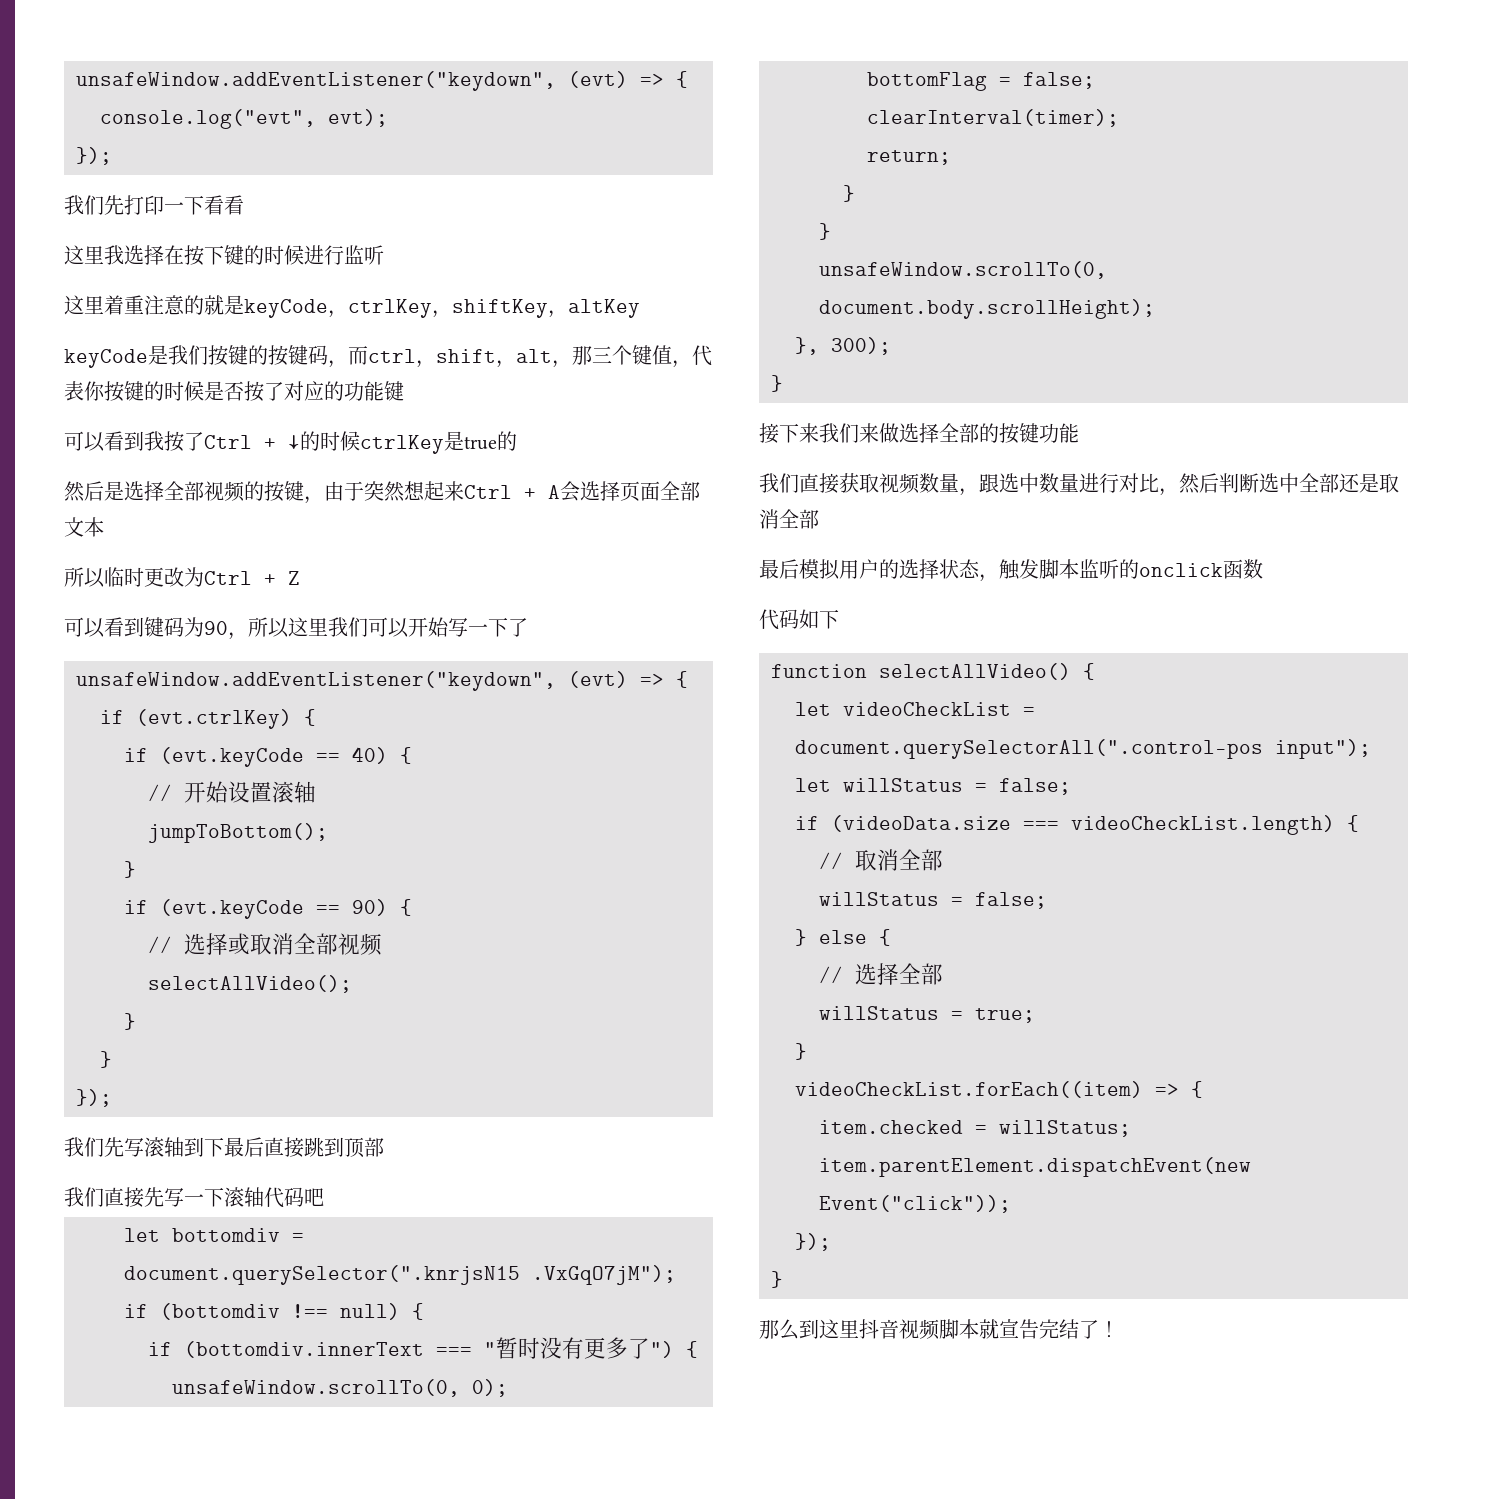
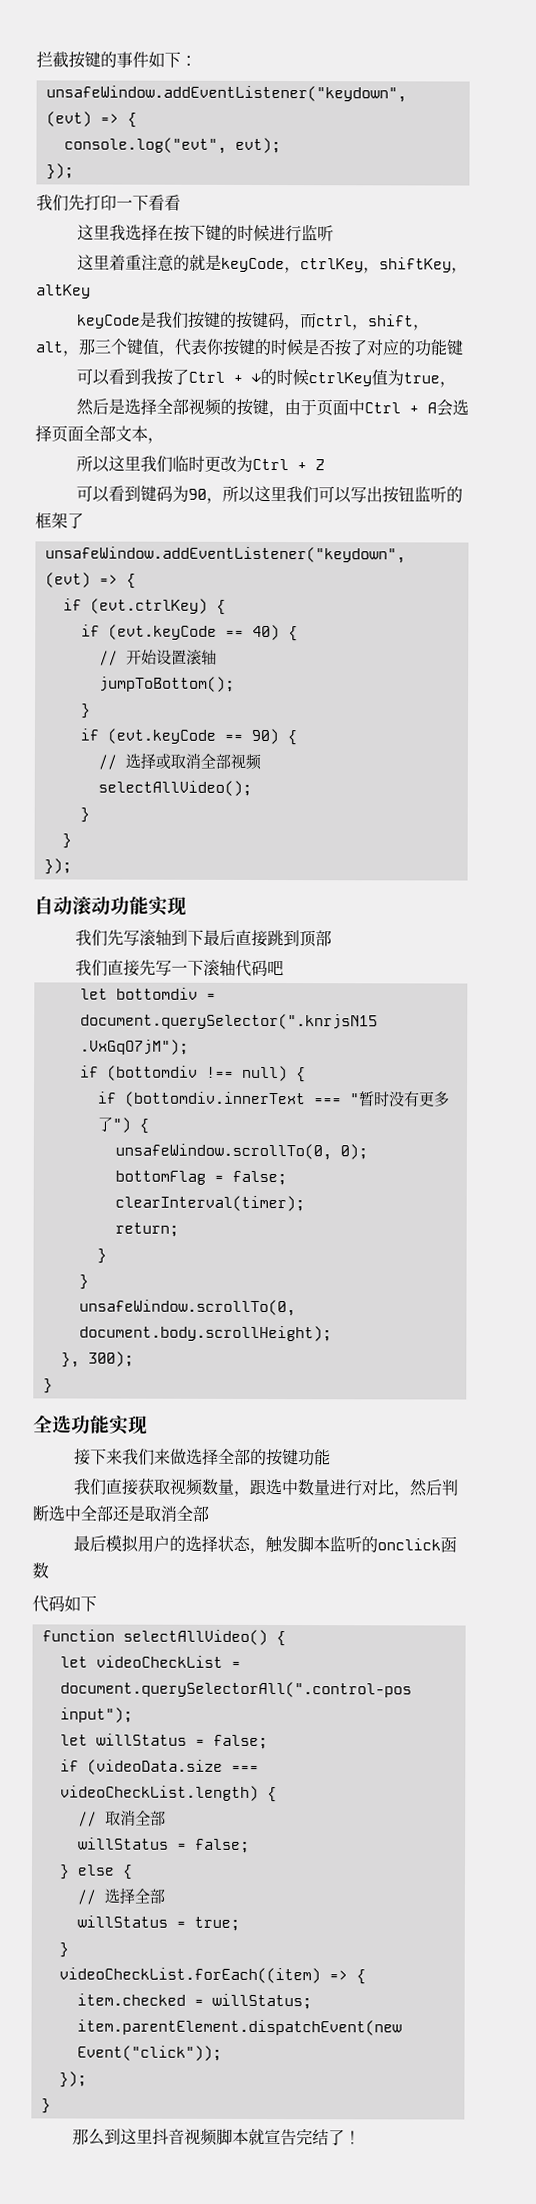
+ 拦截按键的事件如下：
- 可以看到我按了Ctrl + ↓的时候ctrlKey是true的
+ 可以看到我按了Ctrl + ↓的时候ctrlKey值为true，
- 然后是选择全部视频的按键，由于突然想起来Ctrl + A会选择页面全部文本
- 所以临时更改为Ctrl + Z
+ 然后是选择全部视频的按键，由于页面中Ctrl + A会选择页面全部文本，
+ 所以这里我们临时更改为Ctrl + Z
- 可以看到键码为90，所以这里我们可以开始写一下了
+ 可以看到键码为90，所以这里我们可以写出按钮监听的框架了
+ 自动滚动功能实现
+ 全选功能实现

